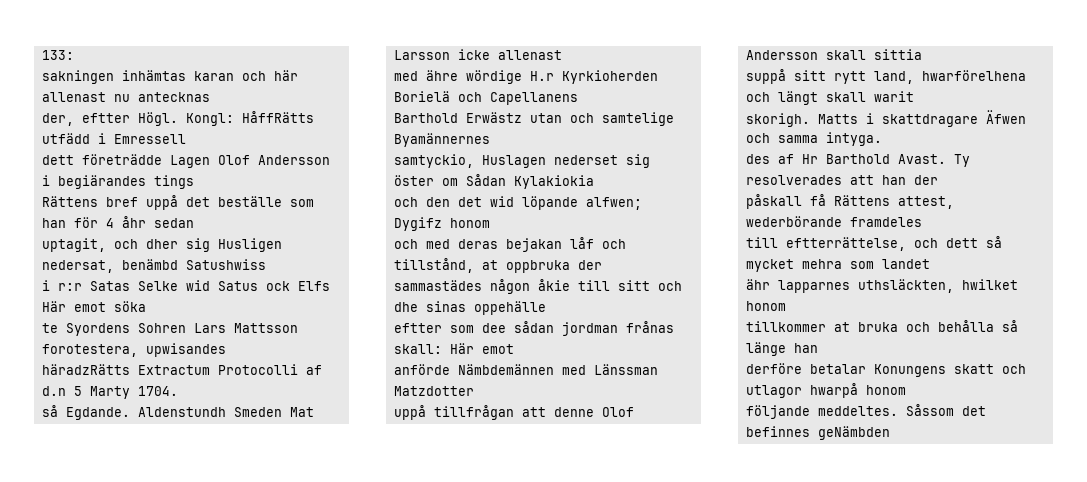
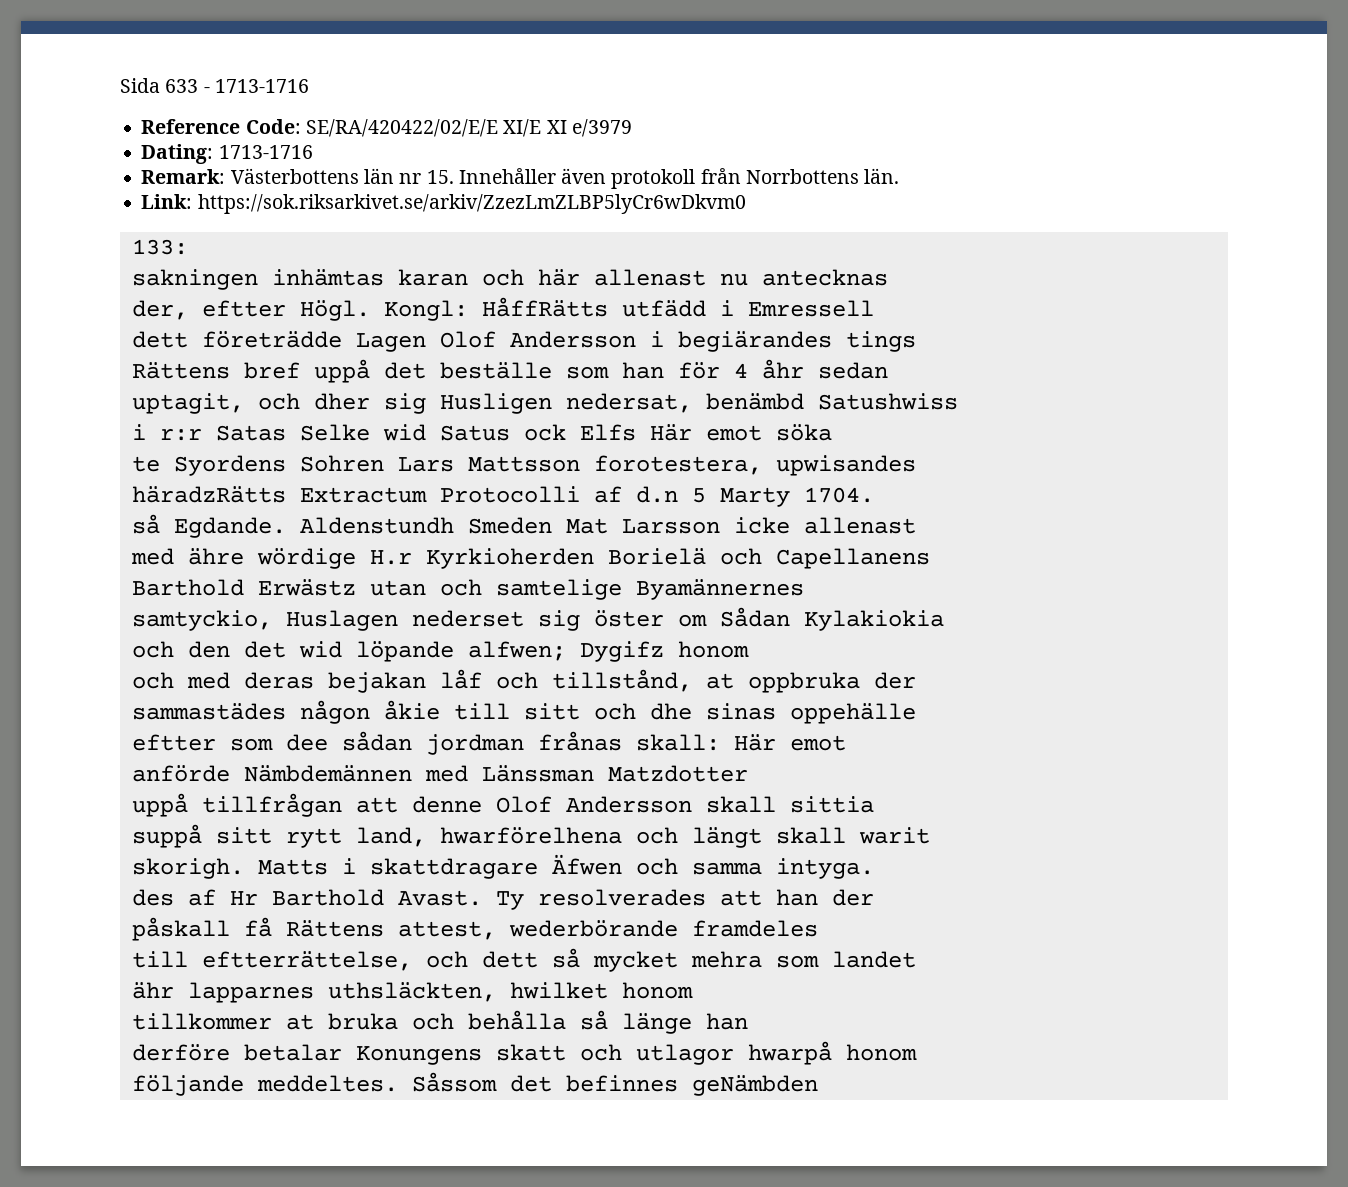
+ Sida 633 - 1713-1716
+ Reference Code: SE/RA/420422/02/E/E XI/E XI e/3979
+ Dating: 1713-1716
+ Remark: Västerbottens län nr 15. Innehåller även protokoll från Norrbottens län.
+ Link: https://sok.riksarkivet.se/arkiv/ZzezLmZLBP5lyCr6wDkvm0

